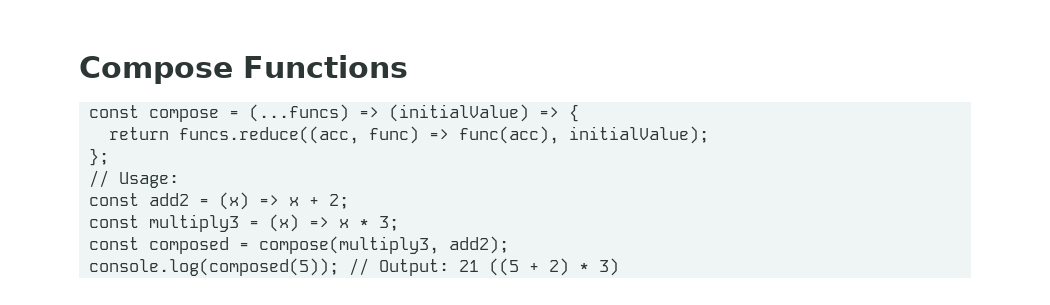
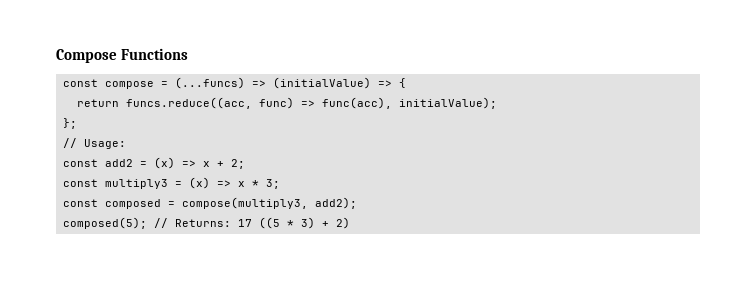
- console.log(composed(5)); // Output: 21 ((5 + 2) * 3)
+ composed(5); // Returns: 17 ((5 * 3) + 2)

